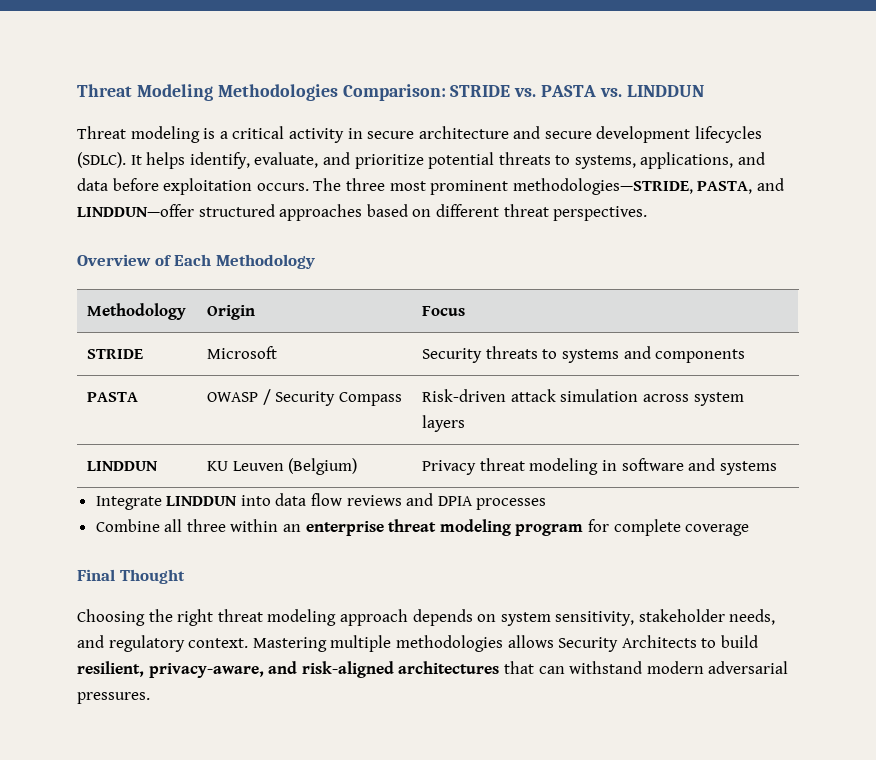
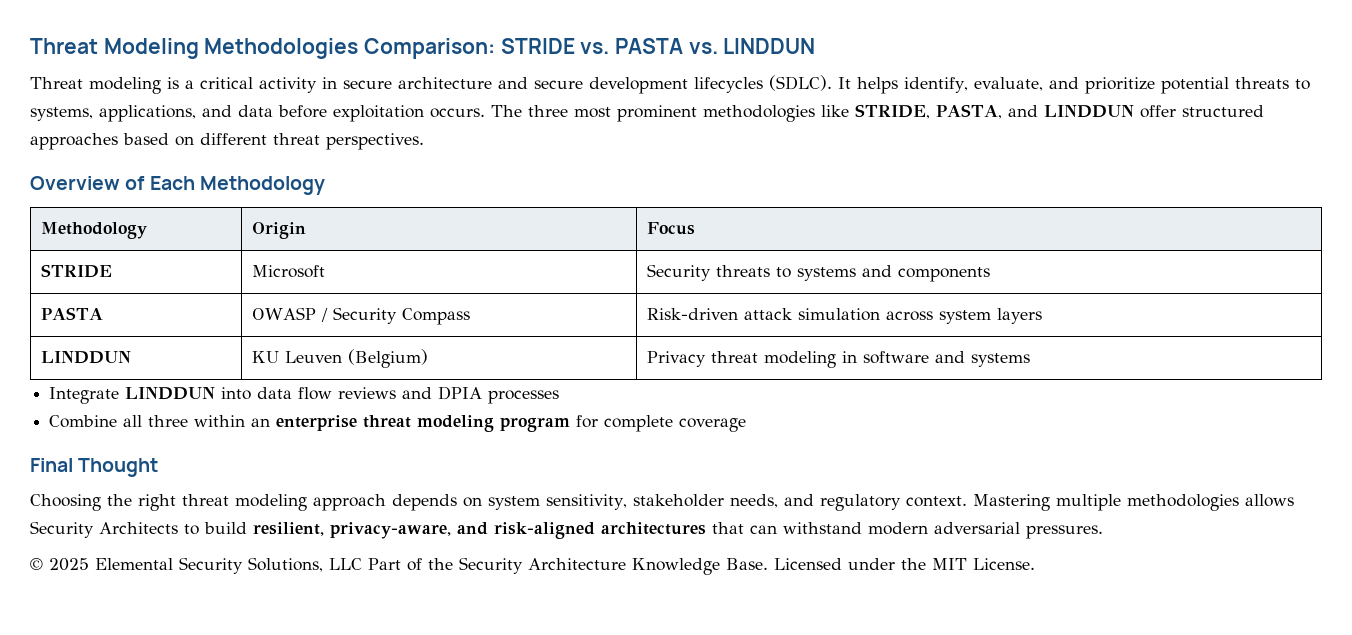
- The three most prominent methodologies—STRIDE, PASTA, and LINDDUN—offer structured approaches based on different threat perspectives.
+ The three most prominent methodologies like STRIDE, PASTA, and LINDDUN offer structured approaches based on different threat perspectives.
+ © 2025 Elemental Security Solutions, LLC Part of the Security Architecture Knowledge Base. Licensed under the MIT License.

